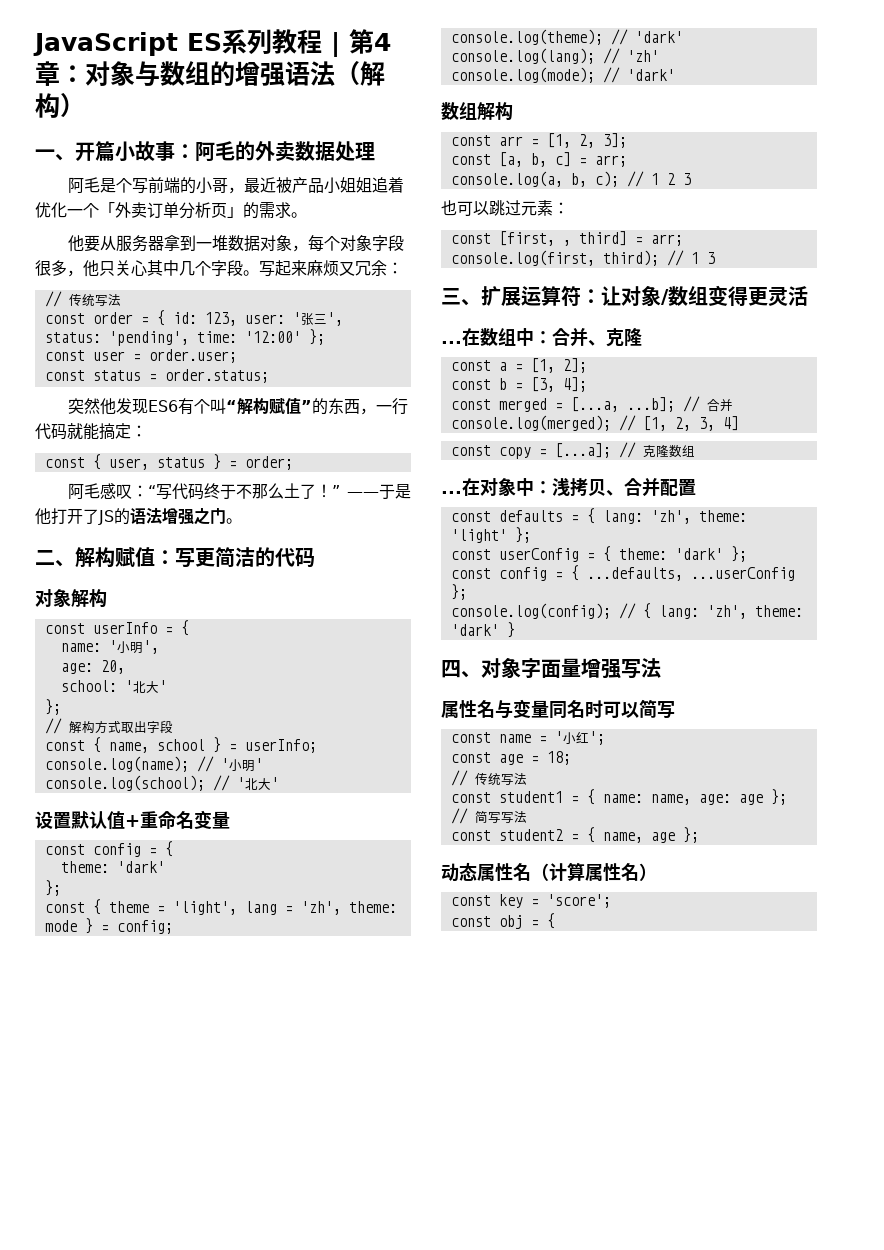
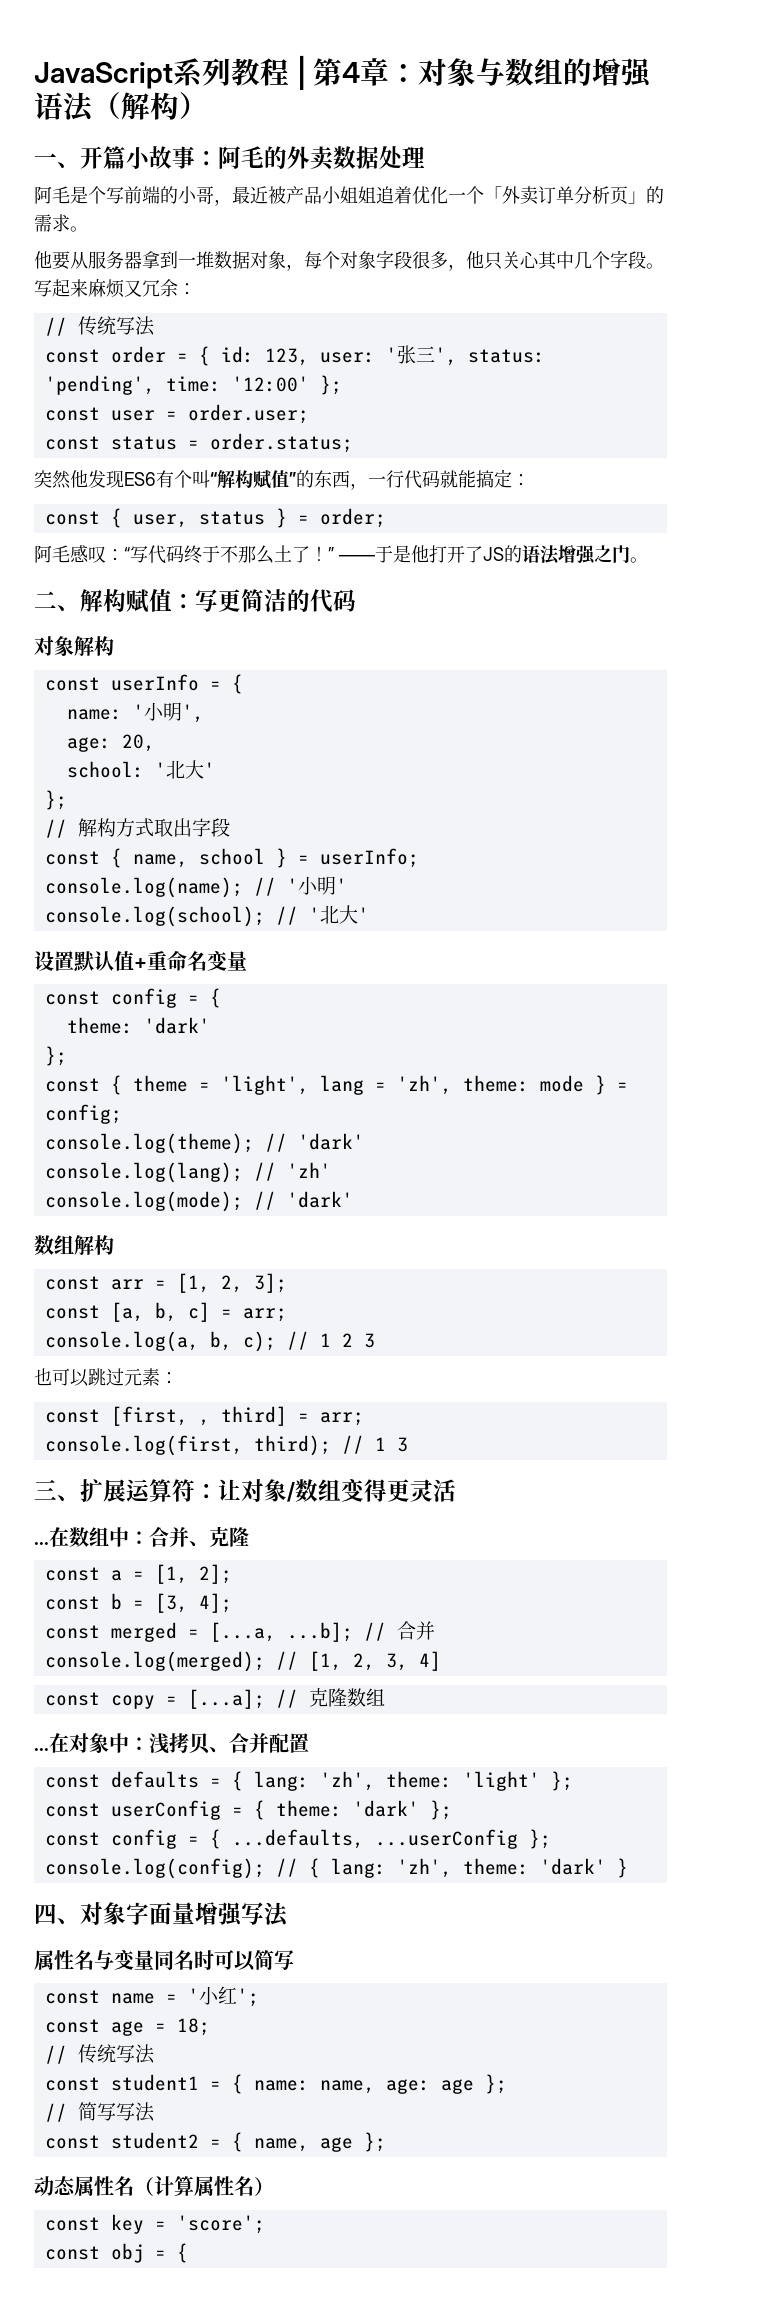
- JavaScript ES系列教程 | 第4章：对象与数组的增强语法（解构）
+ JavaScript系列教程 | 第4章：对象与数组的增强语法（解构）

